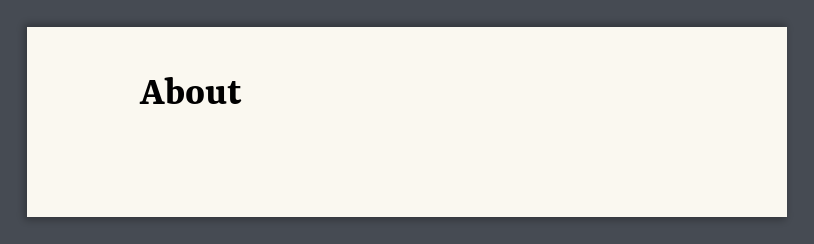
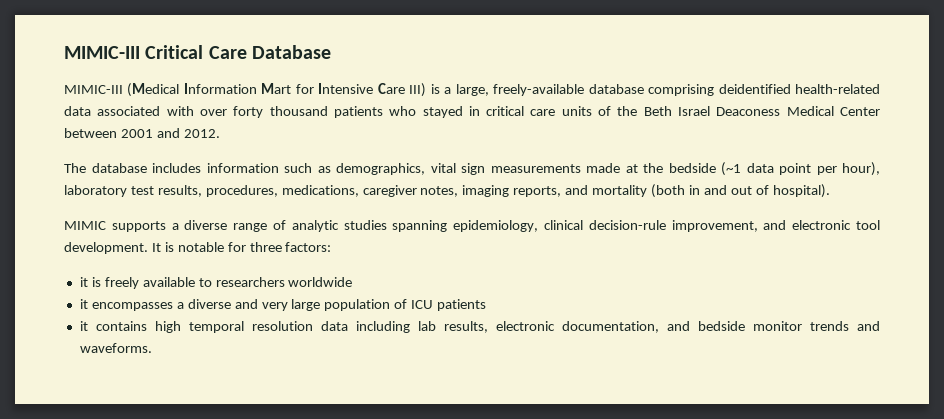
- About
+ MIMIC-III Critical Care Database
+ MIMIC-III (Medical Information Mart for Intensive Care III) is a large, freely-available database comprising deidentified health-related data associated with over forty thousand patients who stayed in critical care units of the Beth Israel Deaconess Medical Center between 2001 and 2012.
+ The database includes information such as demographics, vital sign measurements made at the bedside (~1 data point per hour), laboratory test results, procedures, medications, caregiver notes, imaging reports, and mortality (both in and out of hospital).
+ MIMIC supports a diverse range of analytic studies spanning epidemiology, clinical decision-rule improvement, and electronic tool development. It is notable for three factors:
+ it is freely available to researchers worldwide
+ it encompasses a diverse and very large population of ICU patients
+ it contains high temporal resolution data including lab results, electronic documentation, and bedside monitor trends and waveforms.

